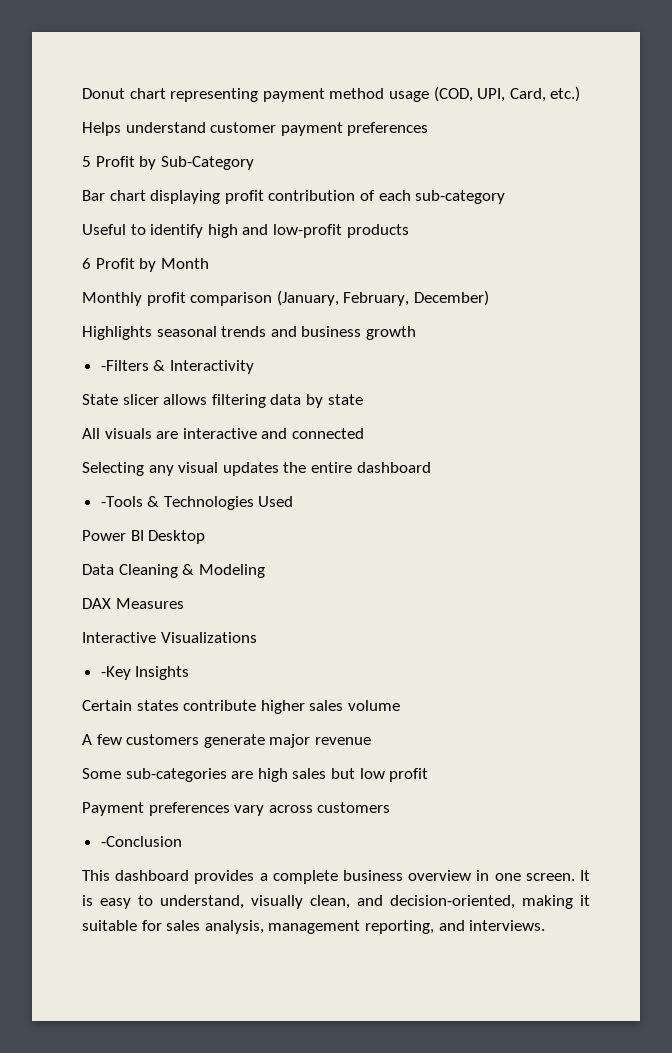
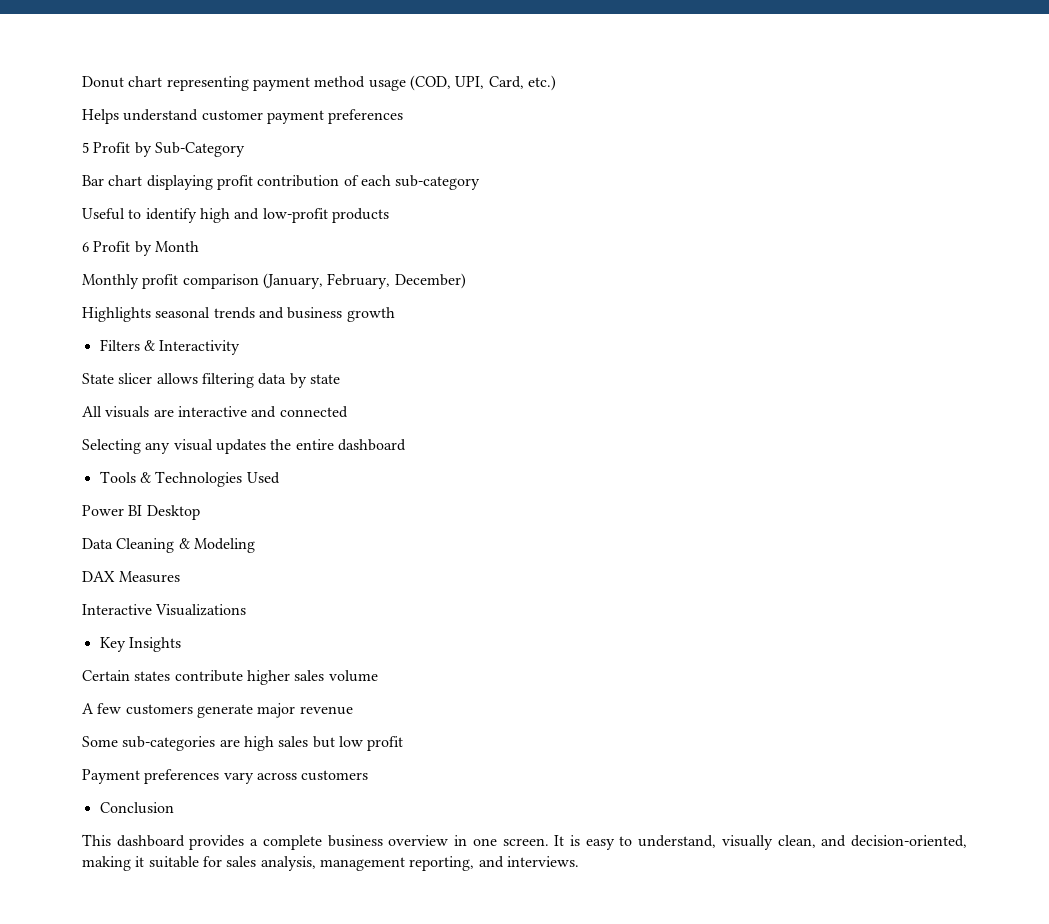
- -Filters & Interactivity
+ Filters & Interactivity
- -Tools & Technologies Used
+ Tools & Technologies Used
- -Key Insights
+ Key Insights
- -Conclusion
+ Conclusion

